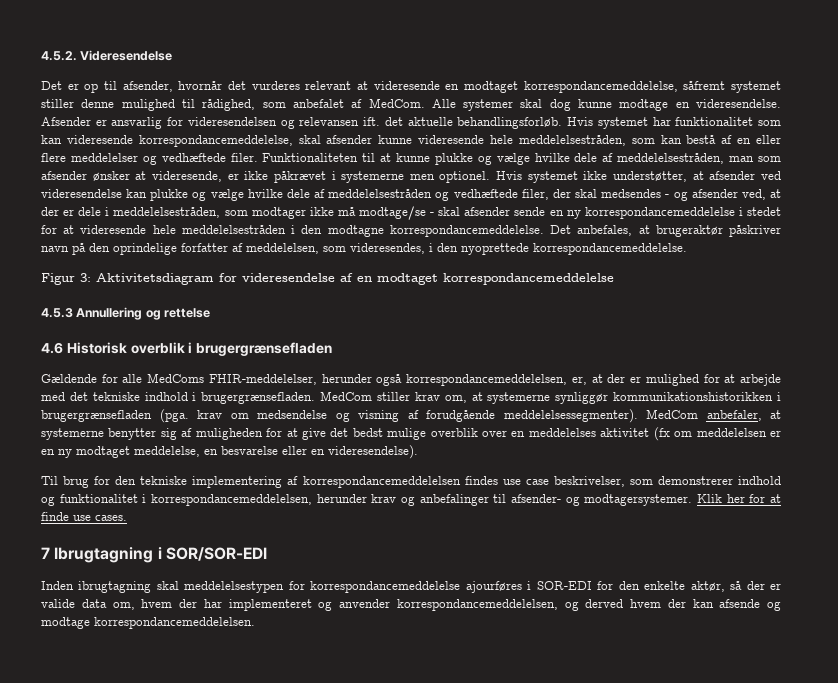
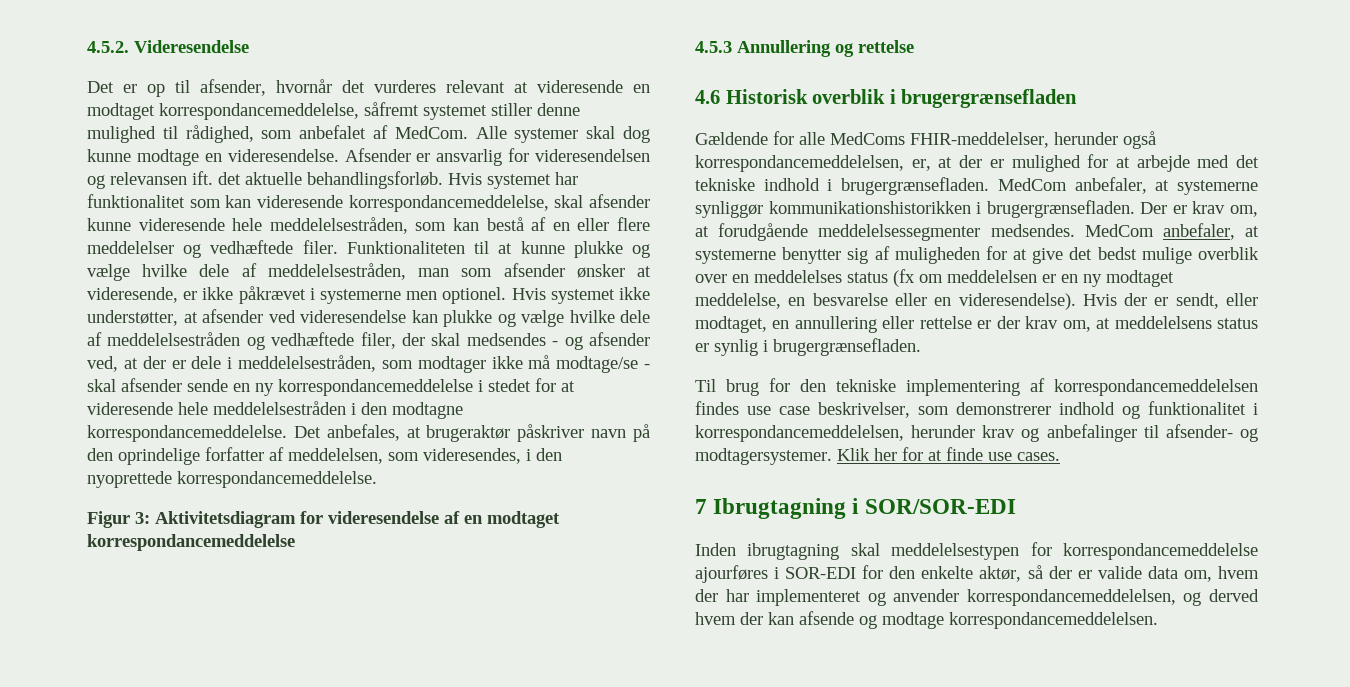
- MedCom stiller krav om, at systemerne synliggør kommunikationshistorikken i brugergrænsefladen (pga. krav om medsendelse og visning af forudgående meddelelsessegmenter).
+ MedCom anbefaler, at systemerne synliggør kommunikationshistorikken i brugergrænsefladen. Der er krav om, at forudgående meddelelsessegmenter medsendes.
- MedCom anbefaler, at systemerne benytter sig af muligheden for at give det bedst mulige overblik over en meddelelses aktivitet (fx om meddelelsen er en ny modtaget meddelelse, en besvarelse eller en videresendelse).
+ MedCom anbefaler, at systemerne benytter sig af muligheden for at give det bedst mulige overblik over en meddelelses status (fx om meddelelsen er en ny modtaget meddelelse, en besvarelse eller en videresendelse). Hvis der er sendt, eller modtaget, en annullering eller rettelse er der krav om, at meddelelsens status er synlig i brugergrænsefladen.

